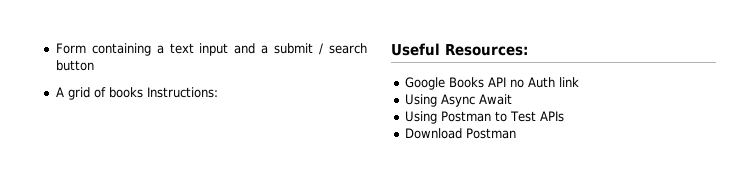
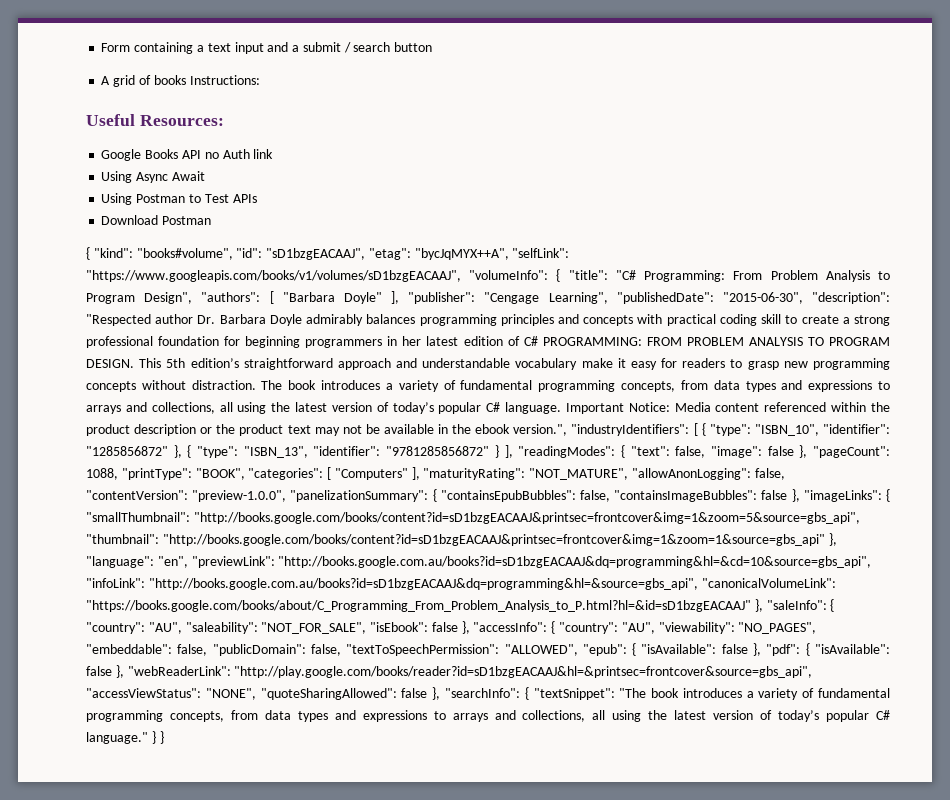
+ { "kind": "books#volume", "id": "sD1bzgEACAAJ", "etag": "bycJqMYX++A", "selfLink": "https://www.googleapis.com/books/v1/volumes/sD1bzgEACAAJ", "volumeInfo": { "title": "C# Programming: From Problem Analysis to Program Design", "authors": [ "Barbara Doyle" ], "publisher": "Cengage Learning", "publishedDate": "2015-06-30", "description": "Respected author Dr. Barbara Doyle admirably balances programming principles and concepts with practical coding skill to create a strong professional foundation for beginning programmers in her latest edition of C# PROGRAMMING: FROM PROBLEM ANALYSIS TO PROGRAM DESIGN. This 5th edition’s straightforward approach and understandable vocabulary make it easy for readers to grasp new programming concepts without distraction. The book introduces a variety of fundamental programming concepts, from data types and expressions to arrays and collections, all using the latest version of today’s popular C# language. Important Notice: Media content referenced within the product description or the product text may not be available in the ebook version.", "industryIdentifiers": [ { "type": "ISBN_10", "identifier": "1285856872" }, { "type": "ISBN_13", "identifier": "9781285856872" } ], "readingModes": { "text": false, "image": false }, "pageCount": 1088, "printType": "BOOK", "categories": [ "Computers" ], "maturityRating": "NOT_MATURE", "allowAnonLogging": false, "contentVersion": "preview-1.0.0", "panelizationSummary": { "containsEpubBubbles": false, "containsImageBubbles": false }, "imageLinks": { "smallThumbnail": "http://books.google.com/books/content?id=sD1bzgEACAAJ&printsec=frontcover&img=1&zoom=5&source=gbs_api", "thumbnail": "http://books.google.com/books/content?id=sD1bzgEACAAJ&printsec=frontcover&img=1&zoom=1&source=gbs_api" }, "language": "en", "previewLink": "http://books.google.com.au/books?id=sD1bzgEACAAJ&dq=programming&hl=&cd=10&source=gbs_api", "infoLink": "http://books.google.com.au/books?id=sD1bzgEACAAJ&dq=programming&hl=&source=gbs_api", "canonicalVolumeLink": "https://books.google.com/books/about/C_Programming_From_Problem_Analysis_to_P.html?hl=&id=sD1bzgEACAAJ" }, "saleInfo": { "country": "AU", "saleability": "NOT_FOR_SALE", "isEbook": false }, "accessInfo": { "country": "AU", "viewability": "NO_PAGES", "embeddable": false, "publicDomain": false, "textToSpeechPermission": "ALLOWED", "epub": { "isAvailable": false }, "pdf": { "isAvailable": false }, "webReaderLink": "http://play.google.com/books/reader?id=sD1bzgEACAAJ&hl=&printsec=frontcover&source=gbs_api", "accessViewStatus": "NONE", "quoteSharingAllowed": false }, "searchInfo": { "textSnippet": "The book introduces a variety of fundamental programming concepts, from data types and expressions to arrays and collections, all using the latest version of today’s popular C# language." } }

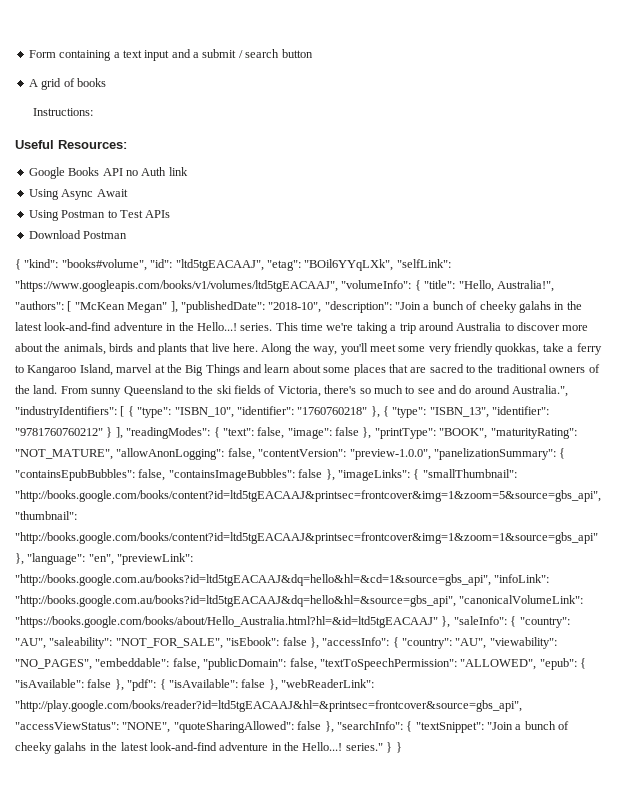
- A grid of books Instructions:
+ A grid of books
+ Instructions:
- "sD1bzgEACAAJ", "etag": "bycJqMYX++A", "selfLink": "https://www.googleapis.com/books/v1/volumes/sD1bzgEACAAJ", "volumeInfo": { "title": "C# Programming: From Problem Analysis to Program Design", "authors": [ "Barbara Doyle" ], "publisher": "Cengage Learning", "publishedDate": "2015-06-30", "description": "Respected author Dr. Barbara Doyle admirably balances programming principles and concepts with practical coding skill to create a strong professional foundation for beginning programmers in her latest edition of C# PROGRAMMING: FROM PROBLEM ANALYSIS TO PROGRAM DESIGN. This 5th edition’s straightforward approach and understandable vocabulary make it easy for readers to grasp new programming concepts without distraction. The book introduces a variety of fundamental programming concepts, from data types and expressions to arrays and collections, all using the latest version of today’s popular C# language. Important Notice: Media content referenced within the product description or the product text may not be available in the ebook version.", "industryIdentifiers":
+ "ltd5tgEACAAJ", "etag": "BOil6YYqLXk", "selfLink": "https://www.googleapis.com/books/v1/volumes/ltd5tgEACAAJ", "volumeInfo": { "title": "Hello, Australia!", "authors": [ "McKean Megan" ], "publishedDate": "2018-10", "description": "Join a bunch of cheeky galahs in the latest look-and-find adventure in the Hello...! series. This time we're taking a trip around Australia to discover more about the animals, birds and plants that live here. Along the way, you'll meet some very friendly quokkas, take a ferry to Kangaroo Island, marvel at the Big Things and learn about some places that are sacred to the traditional owners of the land. From sunny Queensland to the ski fields of Victoria, there's so much to see and do around Australia.", "industryIdentifiers":
- "1285856872" }, { "type":
+ "1760760218" }, { "type":
- "9781285856872" } ], "readingModes":
+ "9781760760212" } ], "readingModes":
- false }, "pageCount": 1088, "printType": "BOOK", "categories": [ "Computers" ], "maturityRating":
+ false }, "printType": "BOOK", "maturityRating":
- "http://books.google.com/books/content?id=sD1bzgEACAAJ&printsec=frontcover&img=1&zoom=5&source=gbs_api", "thumbnail": "http://books.google.com/books/content?id=sD1bzgEACAAJ&printsec=frontcover&img=1&zoom=1&source=gbs_api" }, "language":
+ "http://books.google.com/books/content?id=ltd5tgEACAAJ&printsec=frontcover&img=1&zoom=5&source=gbs_api", "thumbnail": "http://books.google.com/books/content?id=ltd5tgEACAAJ&printsec=frontcover&img=1&zoom=1&source=gbs_api" }, "language":
- "http://books.google.com.au/books?id=sD1bzgEACAAJ&dq=programming&hl=&cd=10&source=gbs_api", "infoLink": "http://books.google.com.au/books?id=sD1bzgEACAAJ&dq=programming&hl=&source=gbs_api", "canonicalVolumeLink": "https://books.google.com/books/about/C_Programming_From_Problem_Analysis_to_P.html?hl=&id=sD1bzgEACAAJ" }, "saleInfo":
+ "http://books.google.com.au/books?id=ltd5tgEACAAJ&dq=hello&hl=&cd=1&source=gbs_api", "infoLink": "http://books.google.com.au/books?id=ltd5tgEACAAJ&dq=hello&hl=&source=gbs_api", "canonicalVolumeLink": "https://books.google.com/books/about/Hello_Australia.html?hl=&id=ltd5tgEACAAJ" }, "saleInfo":
- "http://play.google.com/books/reader?id=sD1bzgEACAAJ&hl=&printsec=frontcover&source=gbs_api", "accessViewStatus":
+ "http://play.google.com/books/reader?id=ltd5tgEACAAJ&hl=&printsec=frontcover&source=gbs_api", "accessViewStatus":
- "The book introduces a variety of fundamental programming concepts, from data types and expressions to arrays and collections, all using the latest version of today’s popular C# language."
+ "Join a bunch of cheeky galahs in the latest look-and-find adventure in the Hello...! series."

